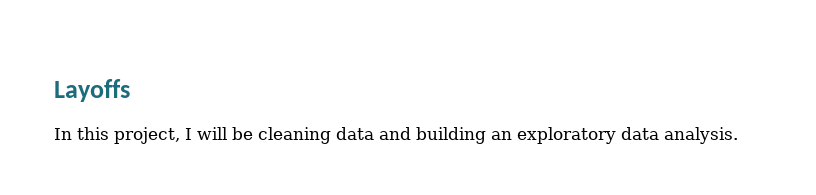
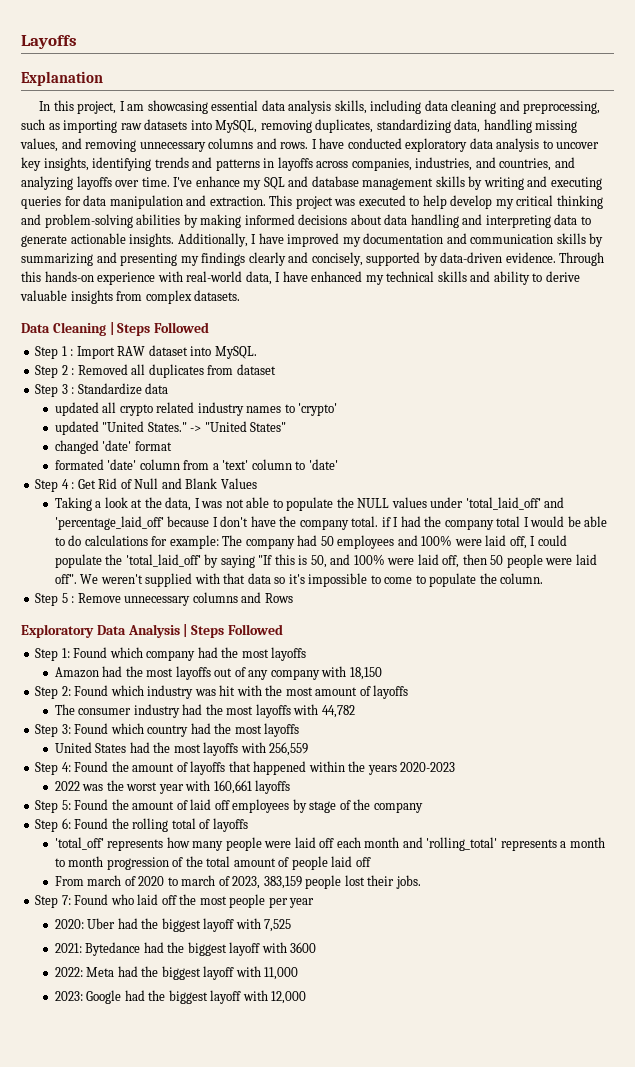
+ Explanation
- In this project, I will be cleaning data and building an exploratory data analysis.
+ In this project, I am showcasing essential data analysis skills, including data cleaning and preprocessing, such as importing raw datasets into MySQL, removing duplicates, standardizing data, handling missing values, and removing unnecessary columns and rows. I have conducted exploratory data analysis to uncover key insights, identifying trends and patterns in layoffs across companies, industries, and countries, and analyzing layoffs over time. I've enhance my SQL and database management skills by writing and executing queries for data manipulation and extraction. This project was executed to help develop my critical thinking and problem-solving abilities by making informed decisions about data handling and interpreting data to generate actionable insights. Additionally, I have improved my documentation and communication skills by summarizing and presenting my findings clearly and concisely, supported by data-driven evidence. Through this hands-on experience with real-world data, I have enhanced my technical skills and ability to derive valuable insights from complex datasets.
+ Data Cleaning | Steps Followed
+ Step 1 : Import RAW dataset into MySQL.
+ Step 2 : Removed all duplicates from dataset
+ Step 3 : Standardize data
+ updated all crypto related industry names to 'crypto'
+ updated "United States." -> "United States"
+ changed 'date' format
+ formated 'date' column from a 'text' column to 'date'
+ Step 4 : Get Rid of Null and Blank Values
+ Taking a look at the data, I was not able to populate the NULL values under 'total_laid_off' and 'percentage_laid_off' because I don't have the company total. if I had the company total I would be able to do calculations for example: The company had 50 employees and 100% were laid off, I could populate the 'total_laid_off' by saying "If this is 50, and 100% were laid off, then 50 people were laid off". We weren't supplied with that data so it's impossible to come to populate the column.
+ Step 5 : Remove unnecessary columns and Rows
+ Exploratory Data Analysis | Steps Followed
+ Step 1: Found which company had the most layoffs
+ Amazon had the most layoffs out of any company with 18,150
+ Step 2: Found which industry was hit with the most amount of layoffs
+ The consumer industry had the most layoffs with 44,782
+ Step 3: Found which country had the most layoffs
+ United States had the most layoffs with 256,559
+ Step 4: Found the amount of layoffs that happened within the years 2020-2023
+ 2022 was the worst year with 160,661 layoffs
+ Step 5: Found the amount of laid off employees by stage of the company
+ Step 6: Found the rolling total of layoffs
+ 'total_off' represents how many people were laid off each month and 'rolling_total' represents a month to month progression of the total amount of people laid off
+ From march of 2020 to march of 2023, 383,159 people lost their jobs.
+ Step 7: Found who laid off the most people per year
+ 2020: Uber had the biggest layoff with 7,525
+ 2021: Bytedance had the biggest layoff with 3600
+ 2022: Meta had the biggest layoff with 11,000
+ 2023: Google had the biggest layoff with 12,000

